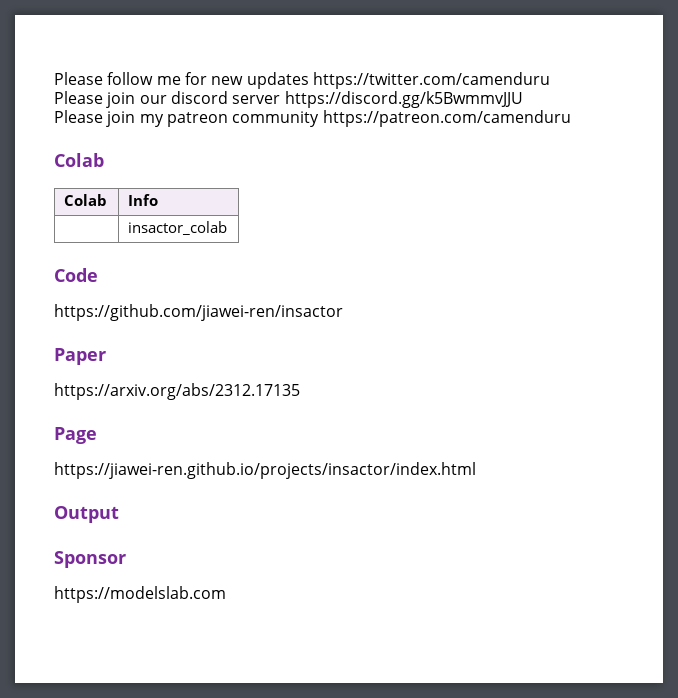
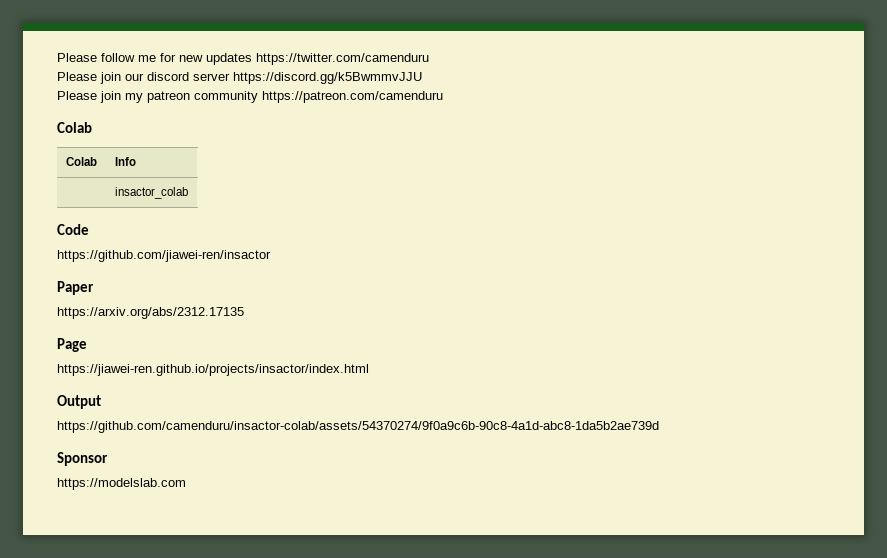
+ https://github.com/camenduru/insactor-colab/assets/54370274/9f0a9c6b-90c8-4a1d-abc8-1da5b2ae739d

